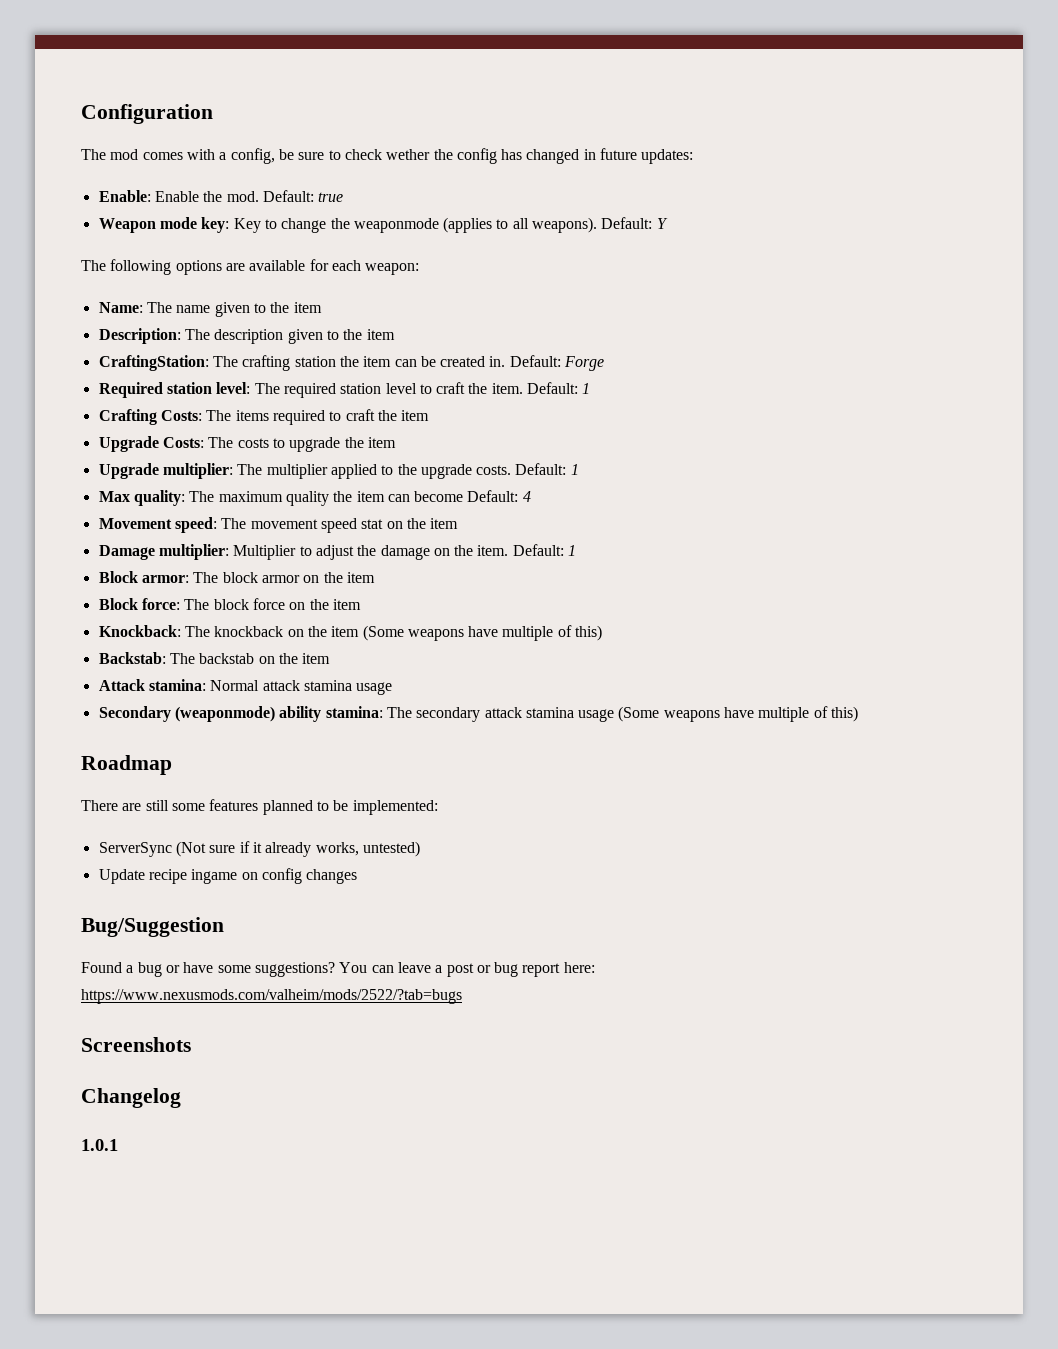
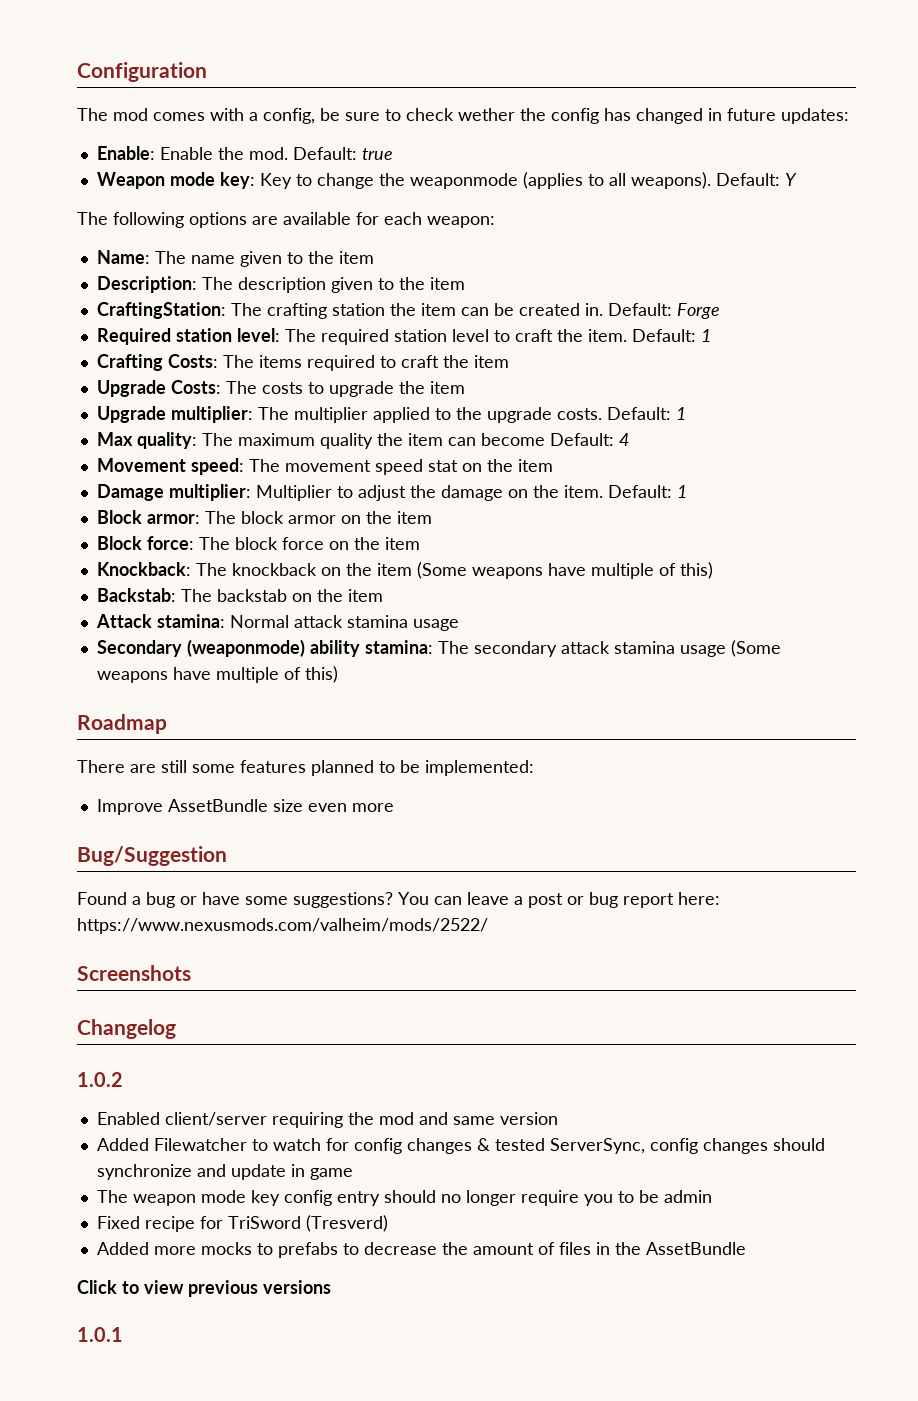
- ServerSync (Not sure if it already works, untested)
- Update recipe ingame on config changes
+ Improve AssetBundle size even more
- You can leave a post or bug report here: https://www.nexusmods.com/valheim/mods/2522/?tab=bugs
+ You can leave a post or bug report here: https://www.nexusmods.com/valheim/mods/2522/
+ 1.0.2
+ Enabled client/server requiring the mod and same version
+ Added Filewatcher to watch for config changes & tested ServerSync, config changes should synchronize and update in game
+ The weapon mode key config entry should no longer require you to be admin
+ Fixed recipe for TriSword (Tresverd)
+ Added more mocks to prefabs to decrease the amount of files in the AssetBundle
+ Click to view previous versions

